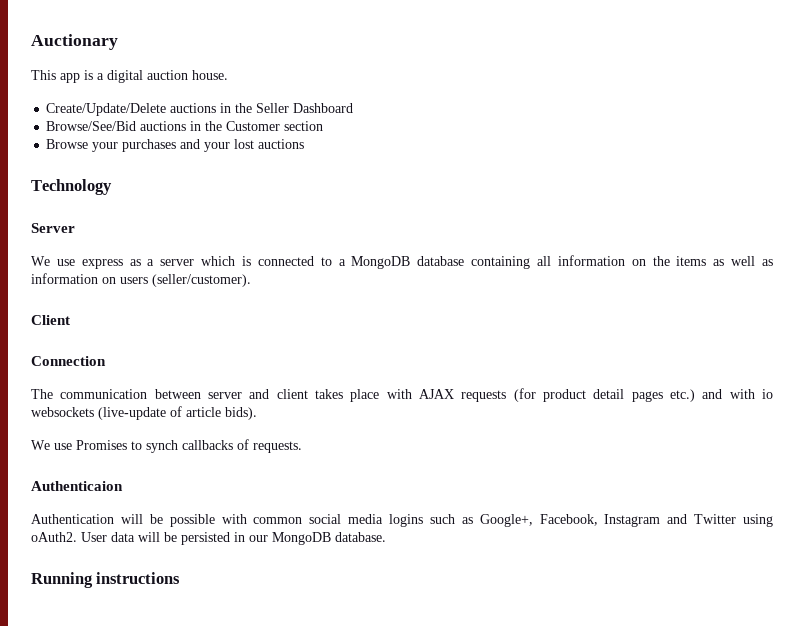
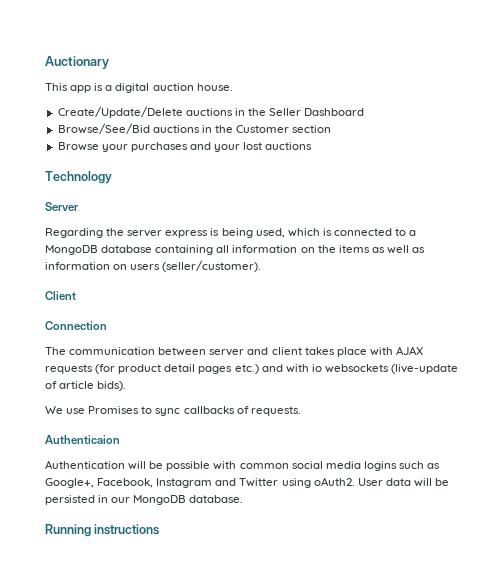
- We use express as a server which is connected to a MongoDB database containing all information on the items as well as information on users (seller/customer).
+ Regarding the server express is being used, which is connected to a MongoDB database containing all information on the items as well as information on users (seller/customer).
- We use Promises to synch callbacks of requests.
+ We use Promises to sync callbacks of requests.

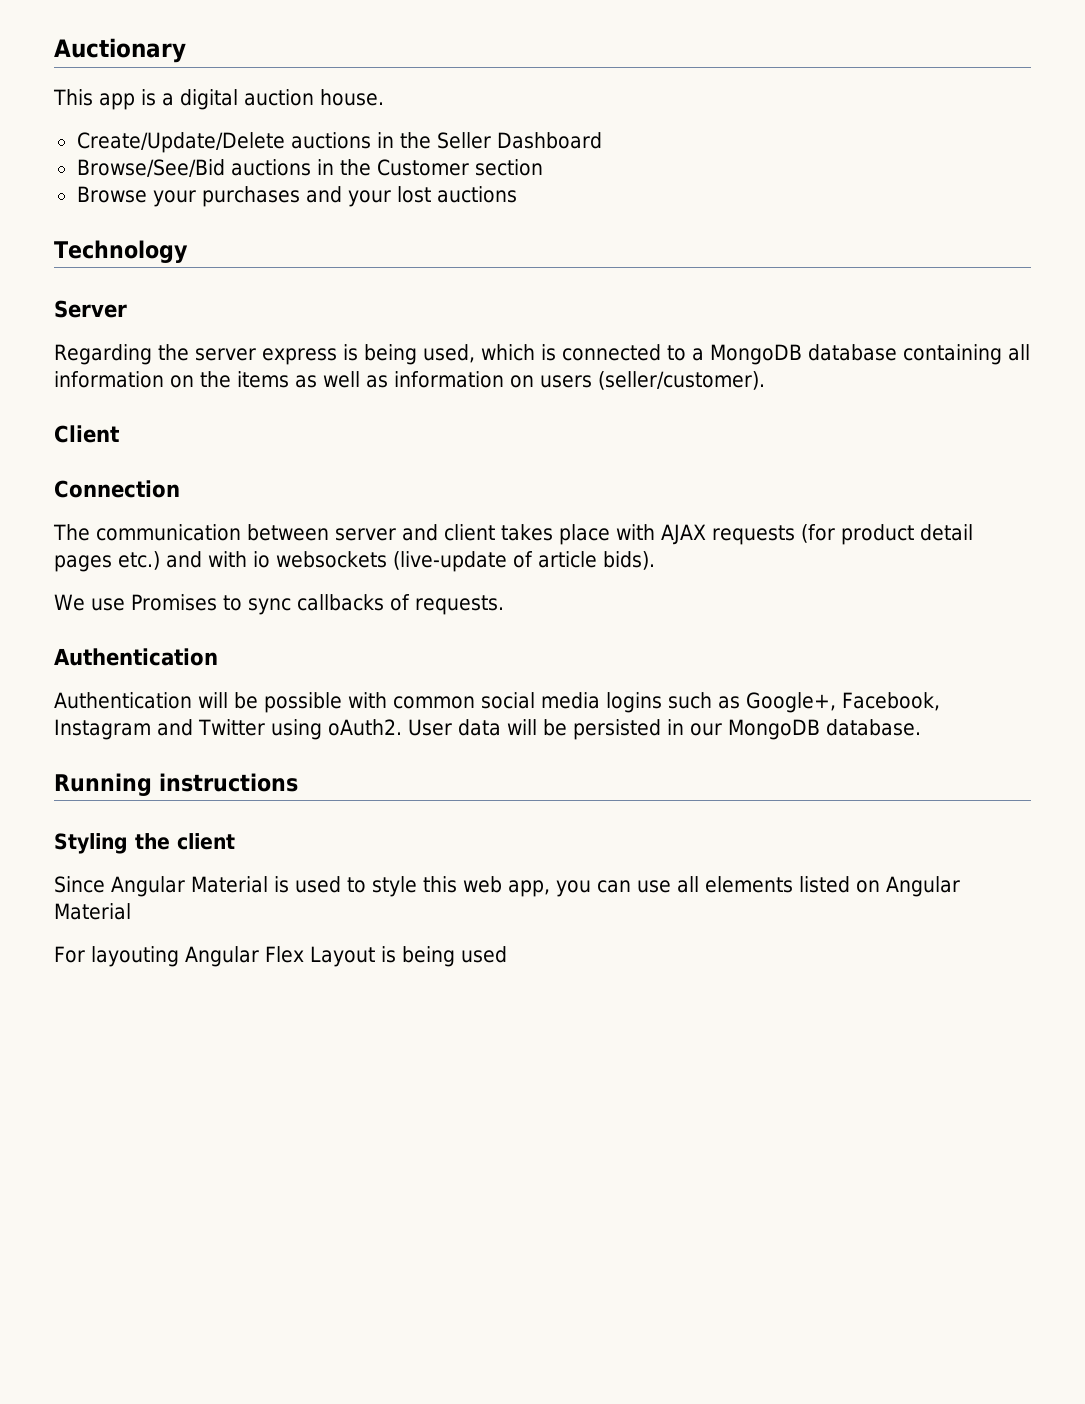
  We use Promises to sync callbacks of requests.
- Authenticaion
+ Authentication
+ Styling the client
+ Since Angular Material is used to style this web app, you can use all elements listed on Angular Material
+ For layouting Angular Flex Layout is being used

